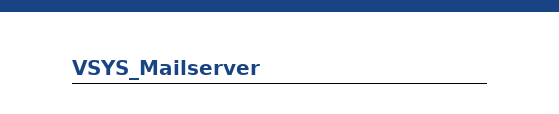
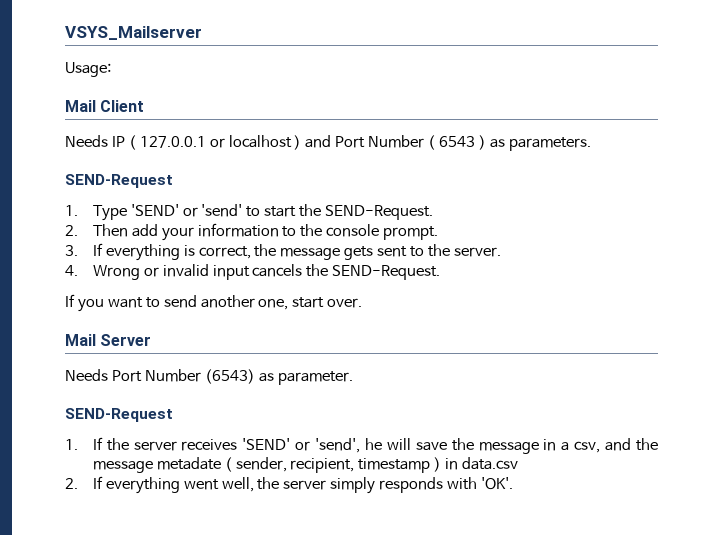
+ Usage:
+ Mail Client
+ Needs IP ( 127.0.0.1 or localhost ) and Port Number ( 6543 ) as parameters.
+ SEND-Request
+ 1. Type 'SEND' or 'send' to start the SEND-Request.
+ 2. Then add your information to the console prompt.
+ 3. If everything is correct, the message gets sent to the server.
+ 4. Wrong or invalid input cancels the SEND-Request.
+ If you want to send another one, start over.
+ Mail Server
+ Needs Port Number (6543) as parameter.
+ SEND-Request
+ 1. If the server receives 'SEND' or 'send', he will save the message in a csv, and the message metadate ( sender, recipient, timestamp ) in data.csv
+ 2. If everything went well, the server simply responds with 'OK'.

